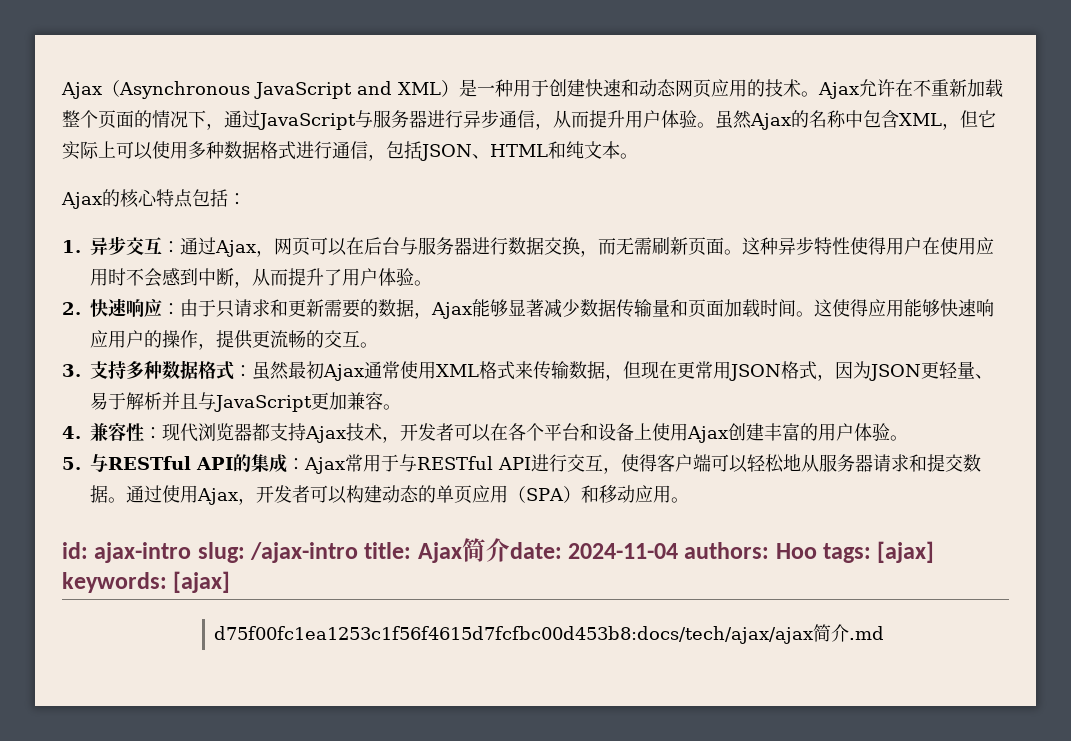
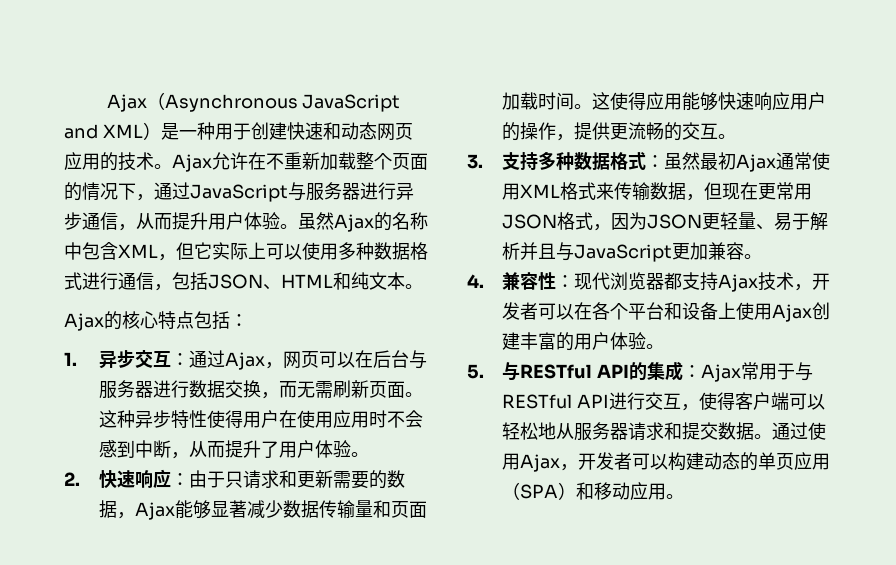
- id: ajax-intro slug: /ajax-intro title: Ajax简介date: 2024-11-04 authors: Hoo tags: [ajax] keywords: [ajax]
- d75f00fc1ea1253c1f56f4615d7fcfbc00d453b8:docs/tech/ajax/ajax简介.md

